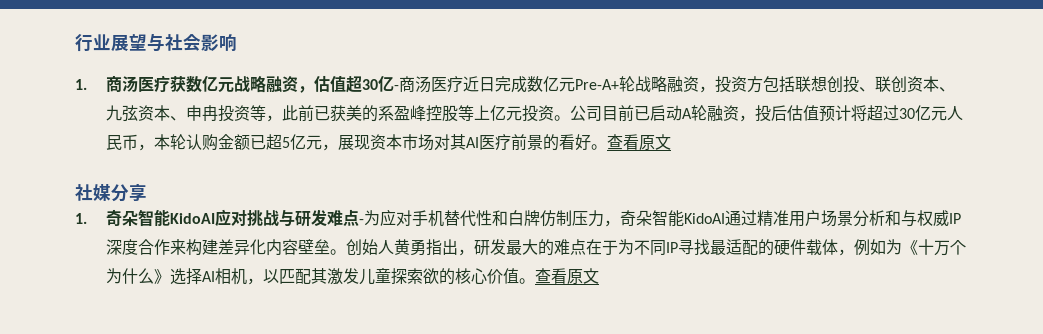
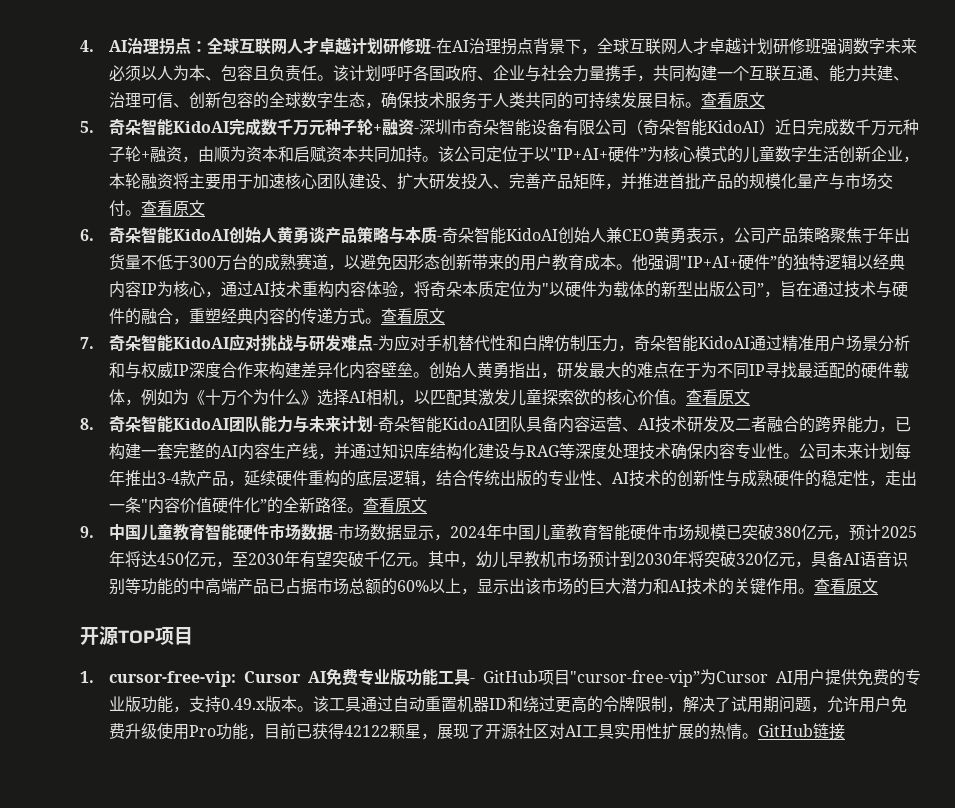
- 行业展望与社会影响
- 1.商汤医疗获数亿元战略融资，估值超30亿-商汤医疗近日完成数亿元Pre-A+轮战略融资，投资方包括联想创投、联创资本、九弦资本、申冉投资等，此前已获美的系盈峰控股等上亿元投资。公司目前已启动A轮融资，投后估值预计将超过30亿元人民币，本轮认购金额已超5亿元，展现资本市场对其AI医疗前景的看好。查看原文
- 社媒分享
- 1.奇朵智能KidoAI应对挑战与研发难点-为应对手机替代性和白牌仿制压力，奇朵智能KidoAI通过精准用户场景分析和与权威IP深度合作来构建差异化内容壁垒。
+ 4. AI治理拐点：全球互联网人才卓越计划研修班-在AI治理拐点背景下，全球互联网人才卓越计划研修班强调数字未来必须以人为本、包容且负责任。该计划呼吁各国政府、企业与社会力量携手，共同构建一个互联互通、能力共建、治理可信、创新包容的全球数字生态，确保技术服务于人类共同的可持续发展目标。查看原文
+ 5.奇朵智能KidoAI完成数千万元种子轮+融资-深圳市奇朵智能设备有限公司（奇朵智能KidoAI）近日完成数千万元种子轮+融资，由顺为资本和启赋资本共同加持。该公司定位于以"IP+AI+硬件”为核心模式的儿童数字生活创新企业，本轮融资将主要用于加速核心团队建设、扩大研发投入、完善产品矩阵，并推进首批产品的规模化量产与市场交付。查看原文
+ 6.奇朵智能KidoAI创始人黄勇谈产品策略与本质-奇朵智能KidoAI创始人兼CEO黄勇表示，公司产品策略聚焦于年出货量不低于300万台的成熟赛道，以避免因形态创新带来的用户教育成本。他强调"IP+AI+硬件”的独特逻辑以经典内容IP为核心，通过AI技术重构内容体验，将奇朵本质定位为"以硬件为载体的新型出版公司”，旨在通过技术与硬件的融合，重塑经典内容的传递方式。查看原文
+ 7.奇朵智能KidoAI应对挑战与研发难点-为应对手机替代性和白牌仿制压力，奇朵智能KidoAI通过精准用户场景分析和与权威IP深度合作来构建差异化内容壁垒。
+ 8.奇朵智能KidoAI团队能力与未来计划-奇朵智能KidoAI团队具备内容运营、AI技术研发及二者融合的跨界能力，已构建一套完整的AI内容生产线，并通过知识库结构化建设与RAG等深度处理技术确保内容专业性。公司未来计划每年推出3-4款产品，延续硬件重构的底层逻辑，结合传统出版的专业性、AI技术的创新性与成熟硬件的稳定性，走出一条"内容价值硬件化”的全新路径。查看原文
+ 9.中国儿童教育智能硬件市场数据-市场数据显示，2024年中国儿童教育智能硬件市场规模已突破380亿元，预计2025年将达450亿元，至2030年有望突破千亿元。其中，幼儿早教机市场预计到2030年将突破320亿元，具备AI语音识别等功能的中高端产品已占据市场总额的60%以上，显示出该市场的巨大潜力和AI技术的关键作用。查看原文
+ 开源TOP项目
+ 1. cursor-free-vip: Cursor AI免费专业版功能工具- GitHub项目"cursor-free-vip”为Cursor AI用户提供免费的专业版功能，支持0.49.x版本。该工具通过自动重置机器ID和绕过更高的令牌限制，解决了试用期问题，允许用户免费升级使用Pro功能，目前已获得42122颗星，展现了开源社区对AI工具实用性扩展的热情。GitHub链接

